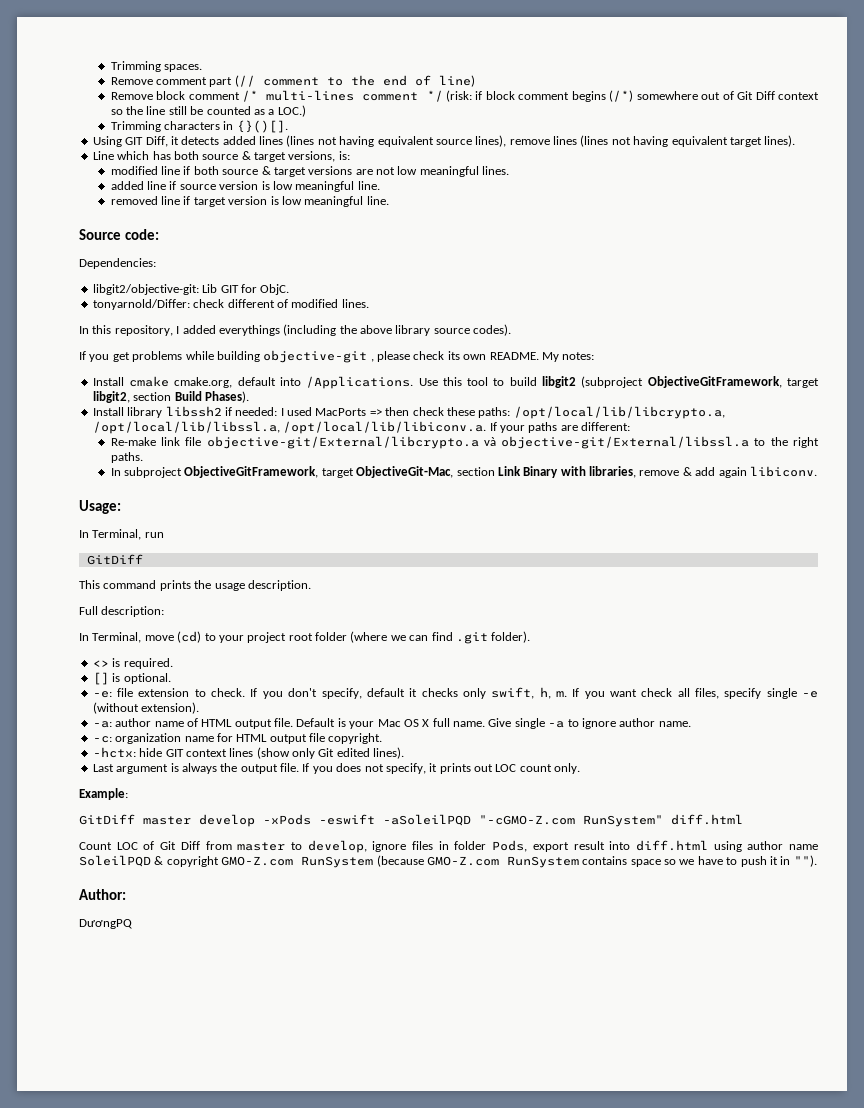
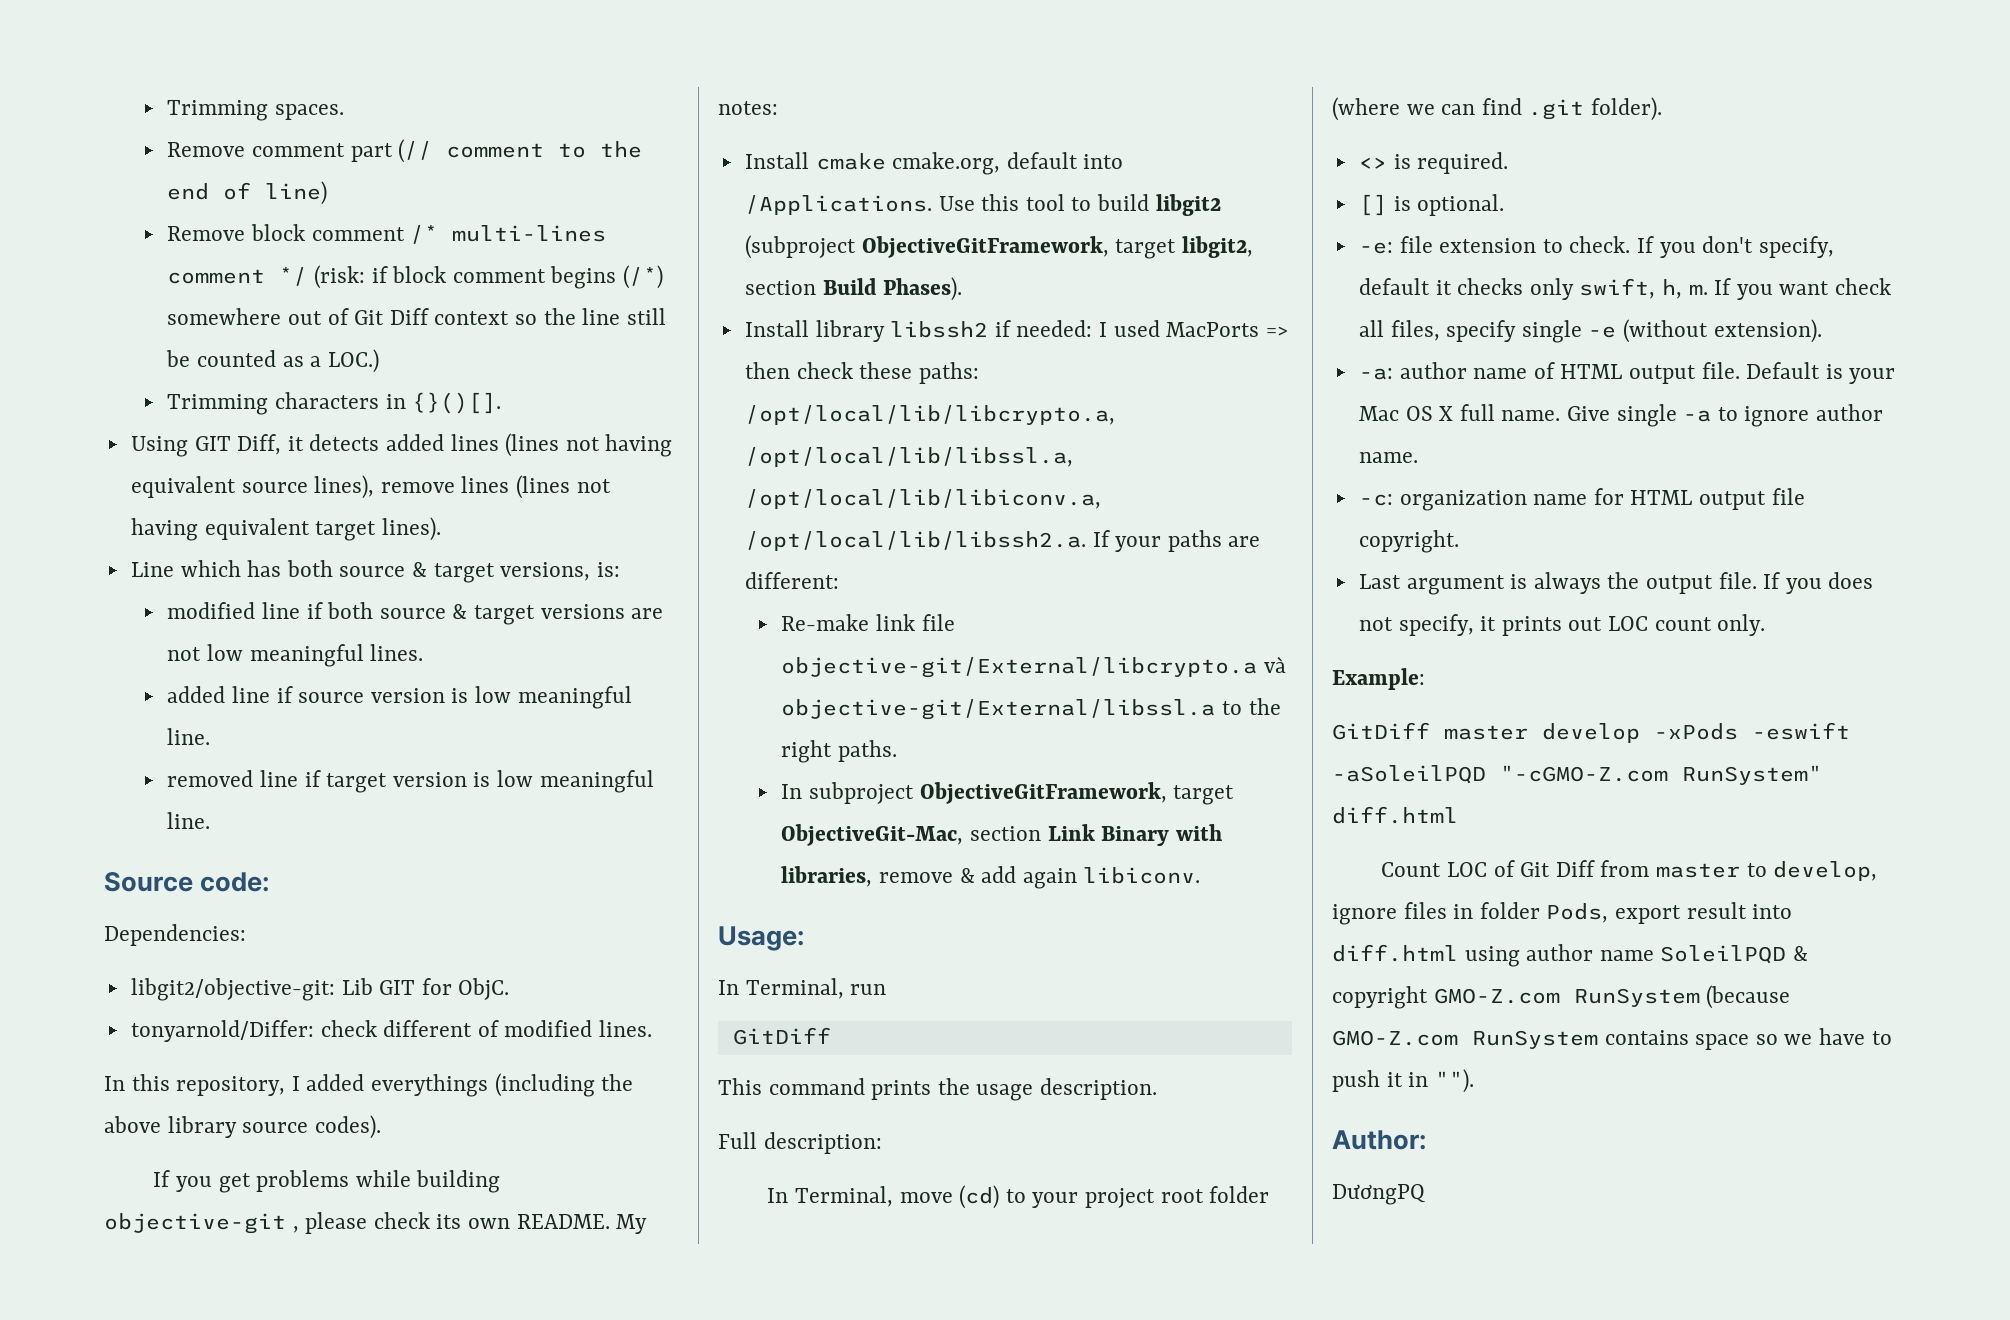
- Install library libssh2 if needed: I used MacPorts => then check these paths: /opt/local/lib/libcrypto.a, /opt/local/lib/libssl.a, /opt/local/lib/libiconv.a. If your paths are different:
+ Install library libssh2 if needed: I used MacPorts => then check these paths: /opt/local/lib/libcrypto.a, /opt/local/lib/libssl.a, /opt/local/lib/libiconv.a, /opt/local/lib/libssh2.a. If your paths are different:
- -hctx: hide GIT context lines (show only Git edited lines).

